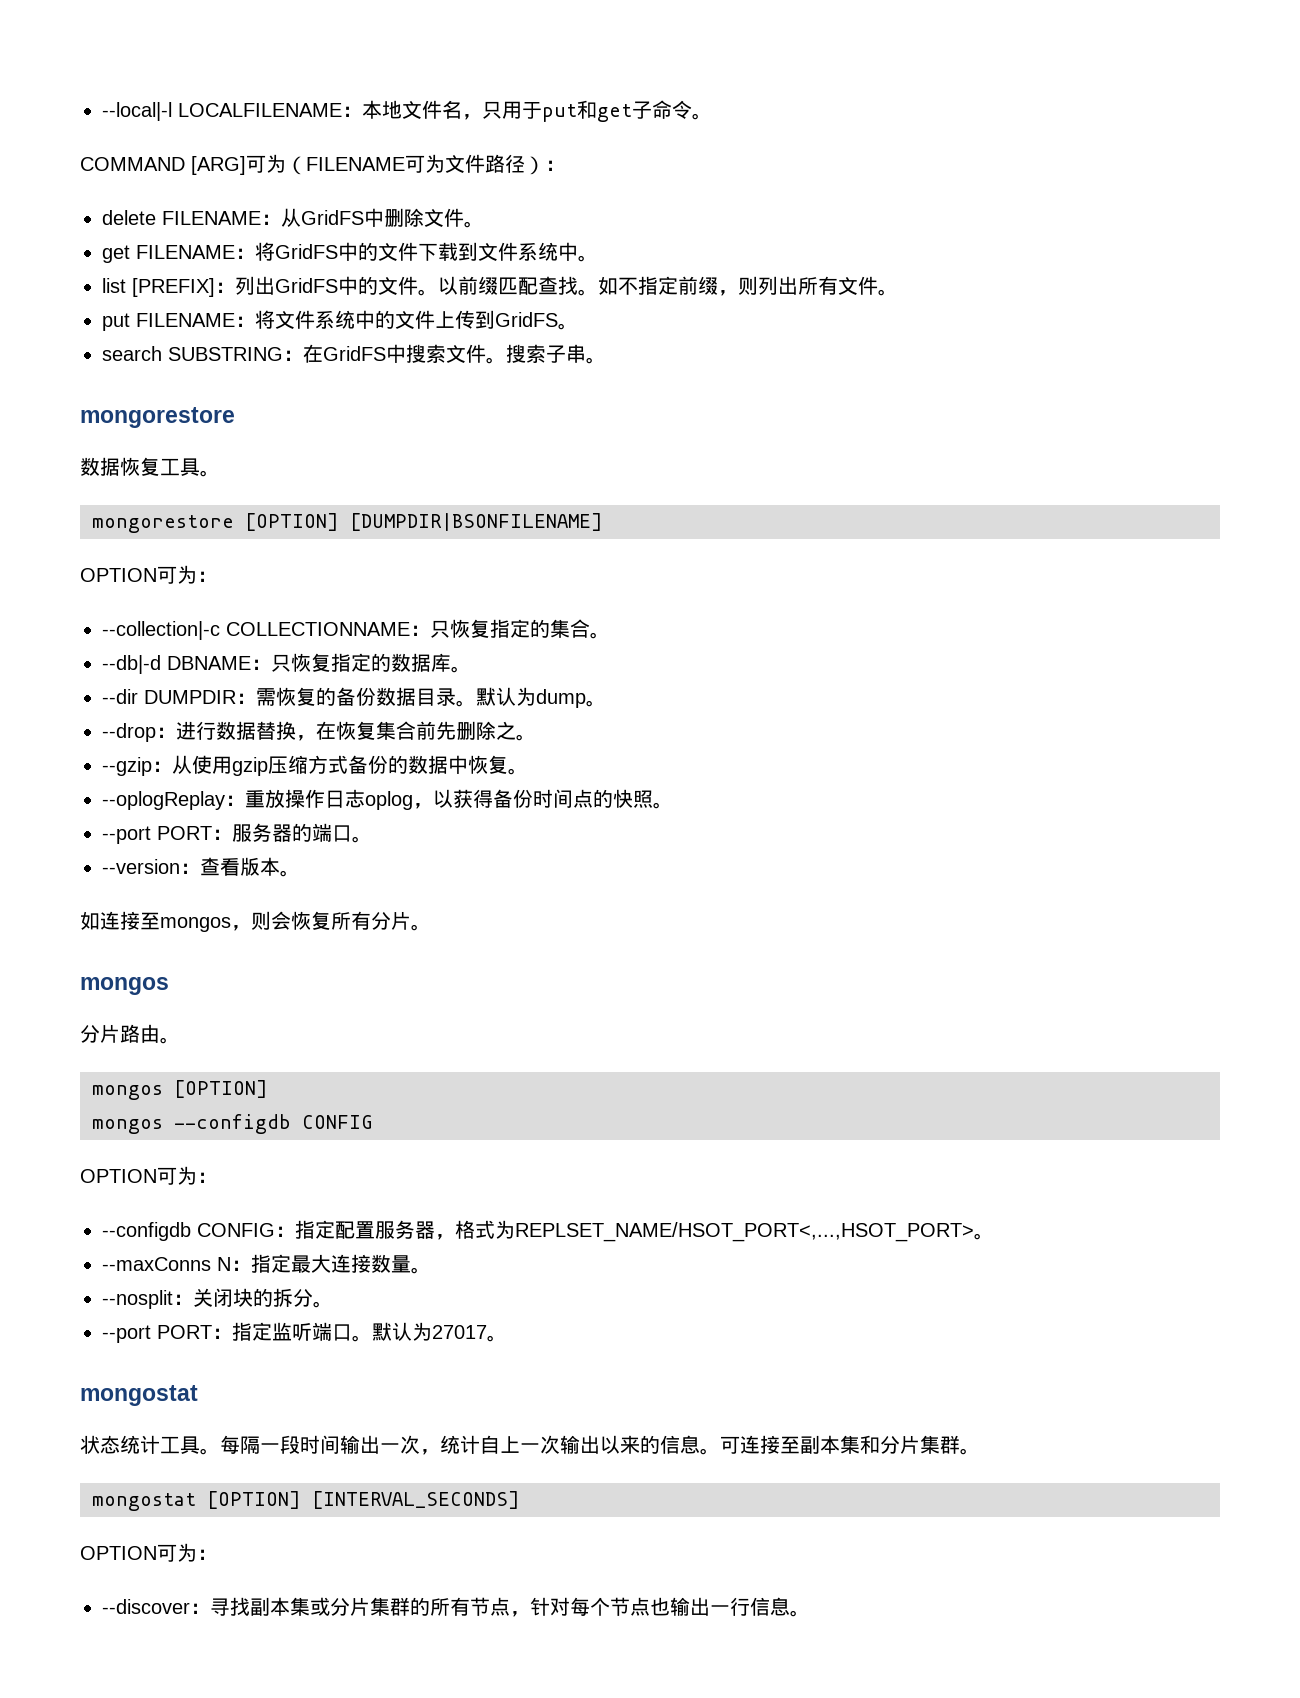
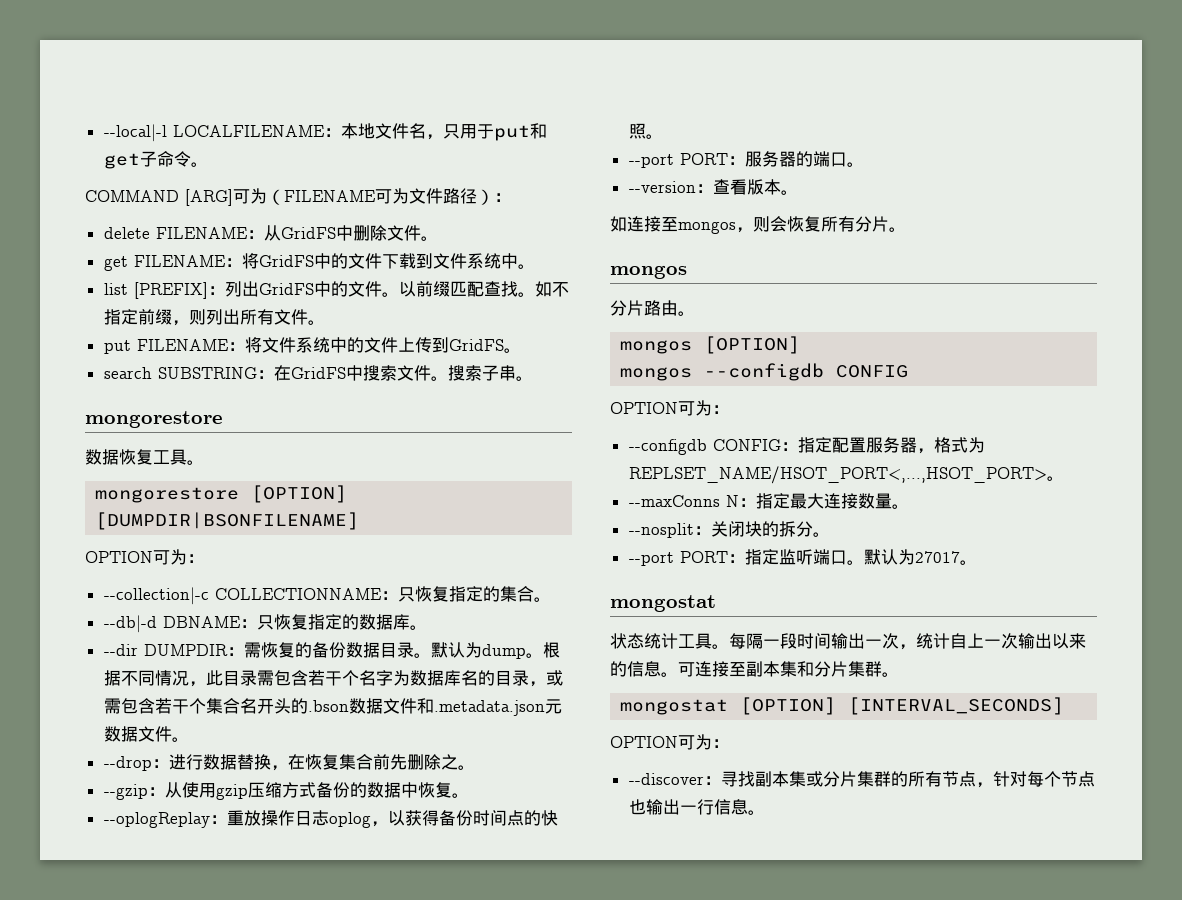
+ 根据不同情况，此目录需包含若干个名字为数据库名的目录，或需包含若干个集合名开头的.bson数据文件和.metadata.json元数据文件。

